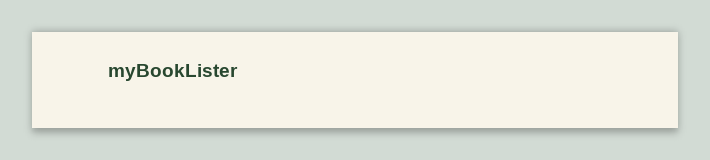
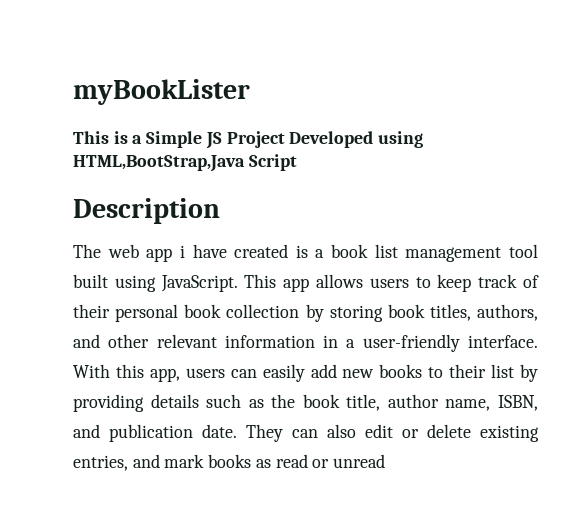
+ This is a Simple JS Project Developed using HTML,BootStrap,Java Script
+ Description
+ The web app i have created is a book list management tool built using JavaScript. This app allows users to keep track of their personal book collection by storing book titles, authors, and other relevant information in a user-friendly interface. With this app, users can easily add new books to their list by providing details such as the book title, author name, ISBN, and publication date. They can also edit or delete existing entries, and mark books as read or unread

